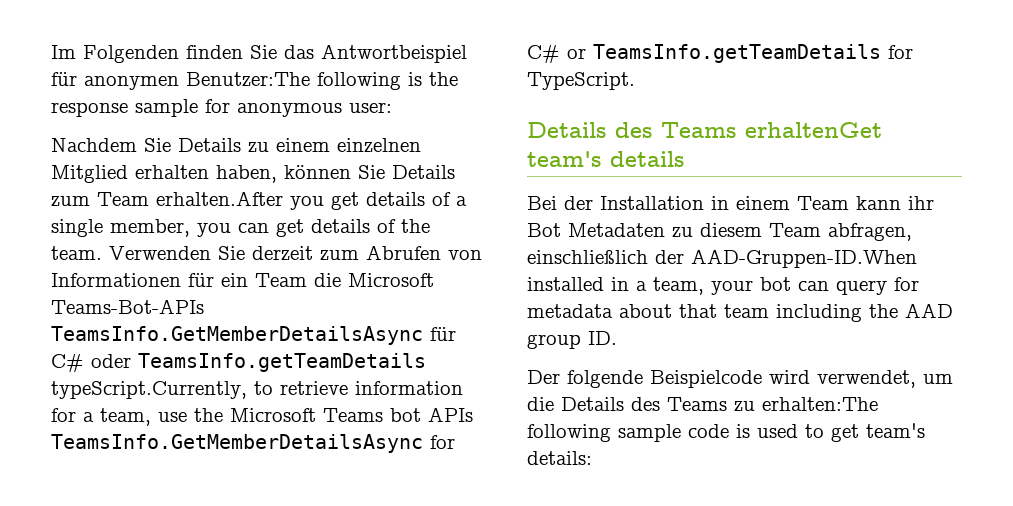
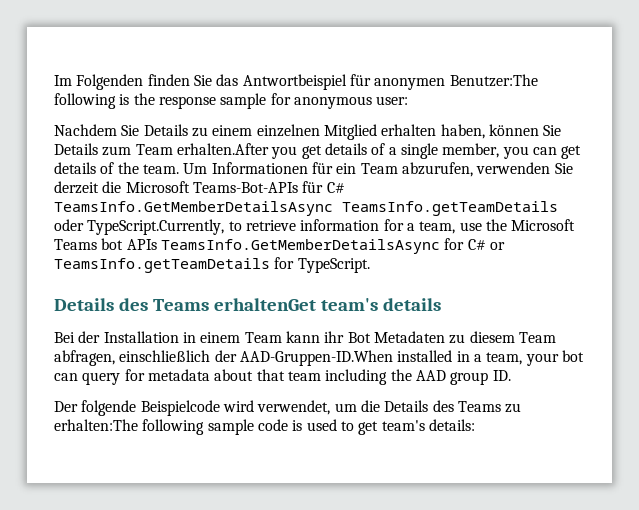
- Verwenden Sie derzeit zum Abrufen von Informationen für ein Team die Microsoft Teams-Bot-APIs TeamsInfo.GetMemberDetailsAsync für C# oder TeamsInfo.getTeamDetails typeScript.Currently, to retrieve information for a team, use the Microsoft Teams bot APIs TeamsInfo.GetMemberDetailsAsync for C# or TeamsInfo.getTeamDetails for TypeScript.
+ Um Informationen für ein Team abzurufen, verwenden Sie derzeit die Microsoft Teams-Bot-APIs für C# TeamsInfo.GetMemberDetailsAsync TeamsInfo.getTeamDetails oder TypeScript.Currently, to retrieve information for a team, use the Microsoft Teams bot APIs TeamsInfo.GetMemberDetailsAsync for C# or TeamsInfo.getTeamDetails for TypeScript.

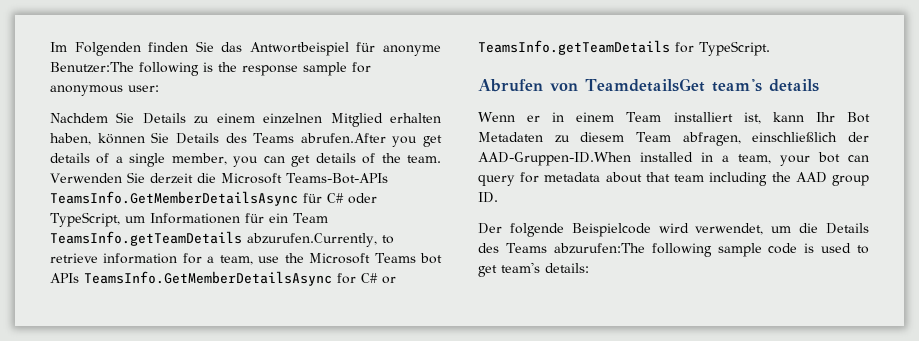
- Im Folgenden finden Sie das Antwortbeispiel für anonymen Benutzer:The following is the response sample for anonymous user:
+ Im Folgenden finden Sie das Antwortbeispiel für anonyme Benutzer:The following is the response sample for anonymous user:
- Nachdem Sie Details zu einem einzelnen Mitglied erhalten haben, können Sie Details zum Team erhalten.After you get details of a single member, you can get details of the team.
+ Nachdem Sie Details zu einem einzelnen Mitglied erhalten haben, können Sie Details des Teams abrufen.After you get details of a single member, you can get details of the team.
- Um Informationen für ein Team abzurufen, verwenden Sie derzeit die Microsoft Teams-Bot-APIs für C# TeamsInfo.GetMemberDetailsAsync TeamsInfo.getTeamDetails oder TypeScript.Currently, to retrieve information for a team, use the Microsoft Teams bot APIs TeamsInfo.GetMemberDetailsAsync for C# or TeamsInfo.getTeamDetails for TypeScript.
+ Verwenden Sie derzeit die Microsoft Teams-Bot-APIs TeamsInfo.GetMemberDetailsAsync für C# oder TypeScript, um Informationen für ein Team TeamsInfo.getTeamDetails abzurufen.Currently, to retrieve information for a team, use the Microsoft Teams bot APIs TeamsInfo.GetMemberDetailsAsync for C# or TeamsInfo.getTeamDetails for TypeScript.
- Details des Teams erhaltenGet team's details
- Bei der Installation in einem Team kann ihr Bot Metadaten zu diesem Team abfragen, einschließlich der AAD-Gruppen-ID.When installed in a team, your bot can query for metadata about that team including the AAD group ID.
+ Abrufen von TeamdetailsGet team's details
+ Wenn er in einem Team installiert ist, kann Ihr Bot Metadaten zu diesem Team abfragen, einschließlich der AAD-Gruppen-ID.When installed in a team, your bot can query for metadata about that team including the AAD group ID.
- Der folgende Beispielcode wird verwendet, um die Details des Teams zu erhalten:The following sample code is used to get team's details:
+ Der folgende Beispielcode wird verwendet, um die Details des Teams abzurufen:The following sample code is used to get team's details:

